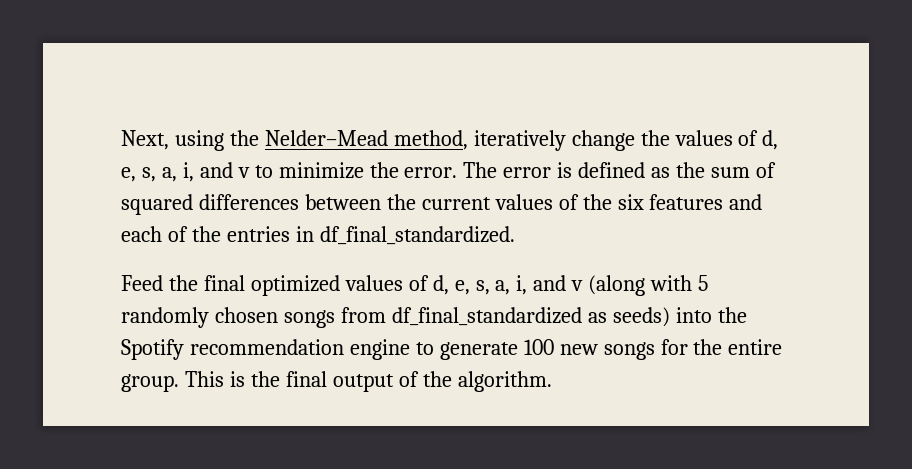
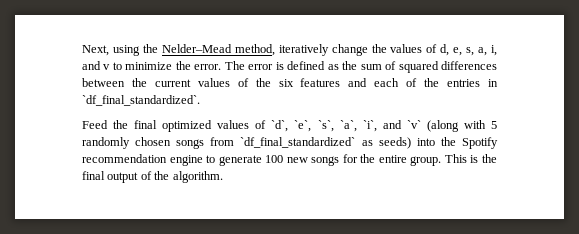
- The error is defined as the sum of squared differences between the current values of the six features and each of the entries in df_final_standardized.
+ The error is defined as the sum of squared differences between the current values of the six features and each of the entries in `df_final_standardized`.
- Feed the final optimized values of d, e, s, a, i, and v (along with 5 randomly chosen songs from df_final_standardized as seeds) into the Spotify recommendation engine to generate 100 new songs for the entire group.
+ Feed the final optimized values of `d`, `e`, `s`, `a`, `i`, and `v` (along with 5 randomly chosen songs from `df_final_standardized` as seeds) into the Spotify recommendation engine to generate 100 new songs for the entire group.

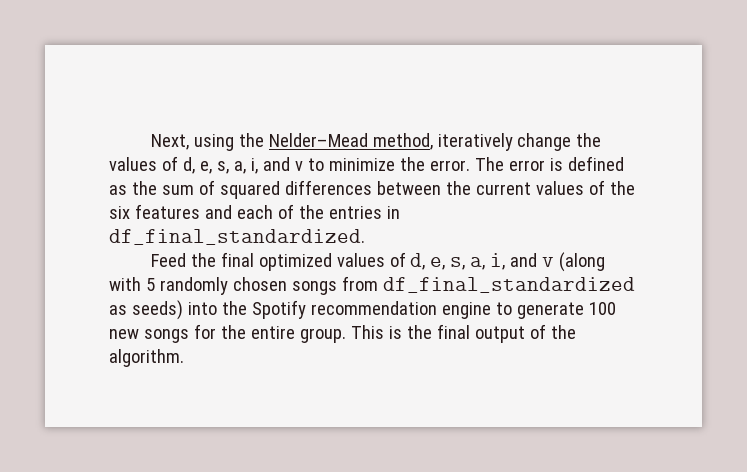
- The error is defined as the sum of squared differences between the current values of the six features and each of the entries in `df_final_standardized`.
+ The error is defined as the sum of squared differences between the current values of the six features and each of the entries in df_final_standardized.
- Feed the final optimized values of `d`, `e`, `s`, `a`, `i`, and `v` (along with 5 randomly chosen songs from `df_final_standardized` as seeds) into the Spotify recommendation engine to generate 100 new songs for the entire group.
+ Feed the final optimized values of d, e, s, a, i, and v (along with 5 randomly chosen songs from df_final_standardized as seeds) into the Spotify recommendation engine to generate 100 new songs for the entire group.

